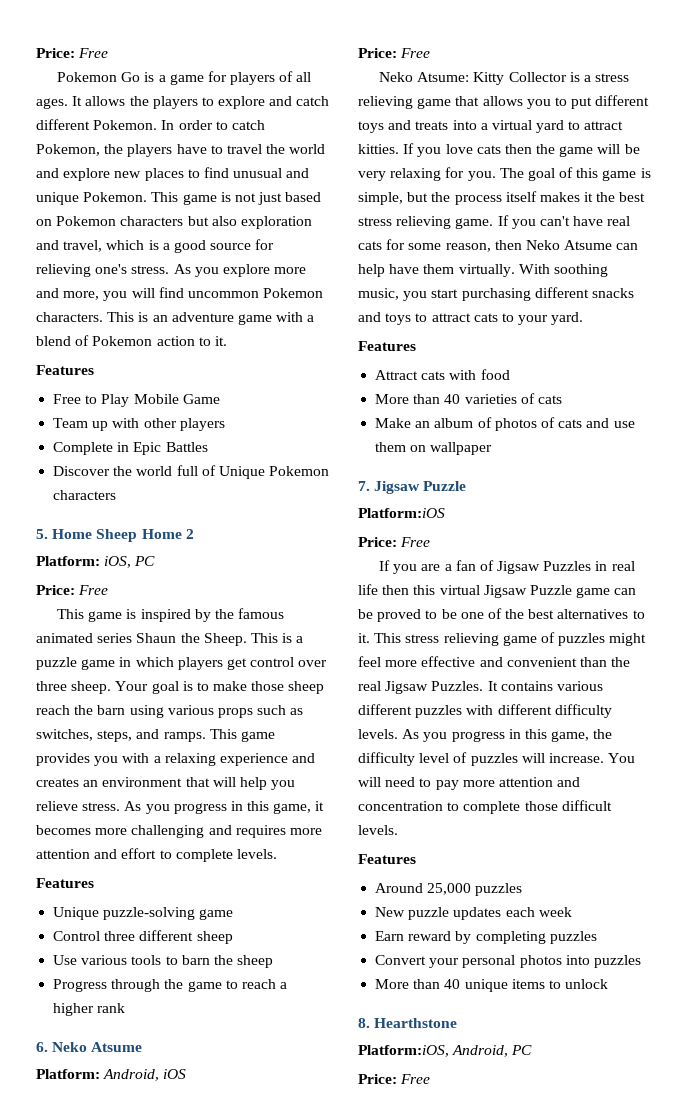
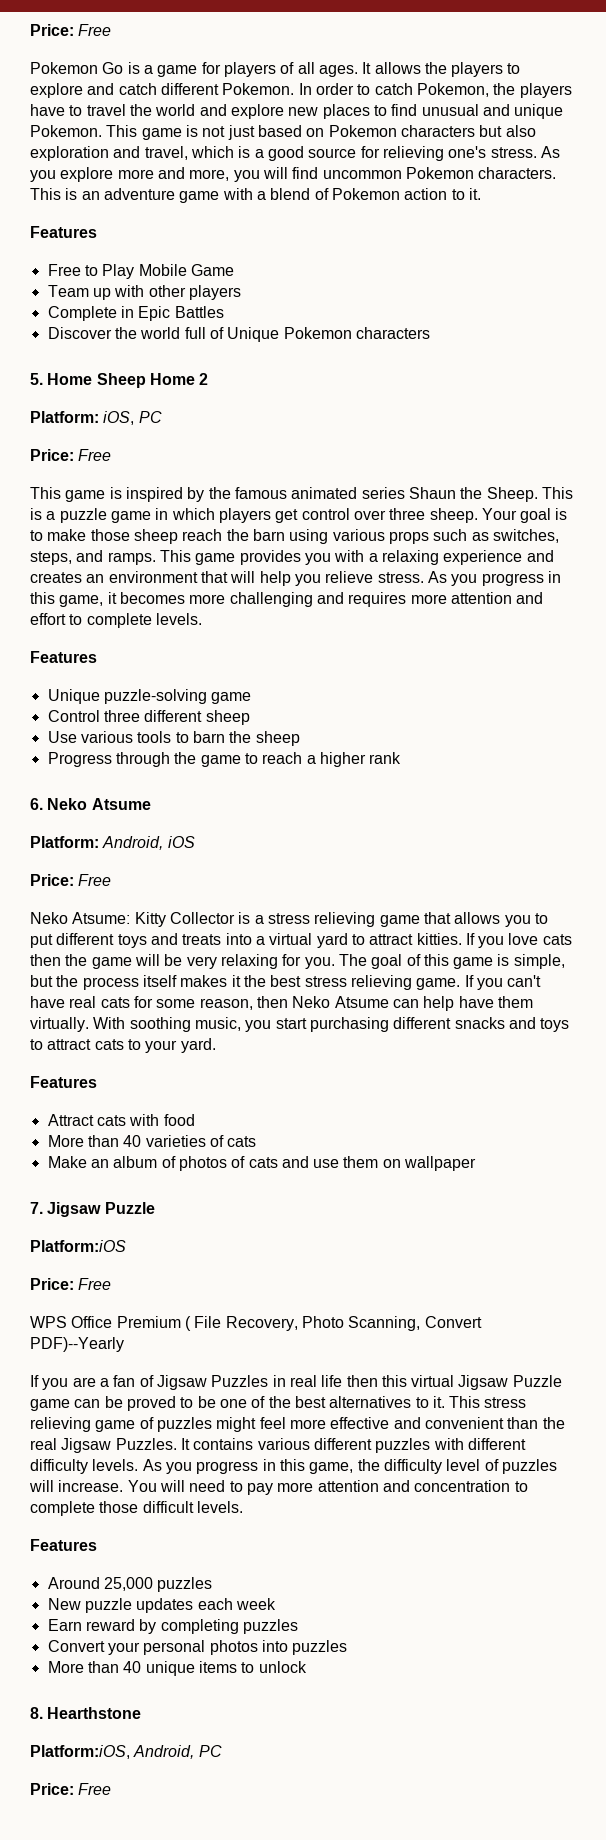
+ WPS Office Premium ( File Recovery, Photo Scanning, Convert PDF)--Yearly

